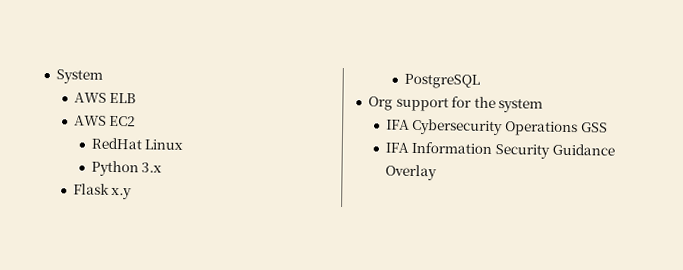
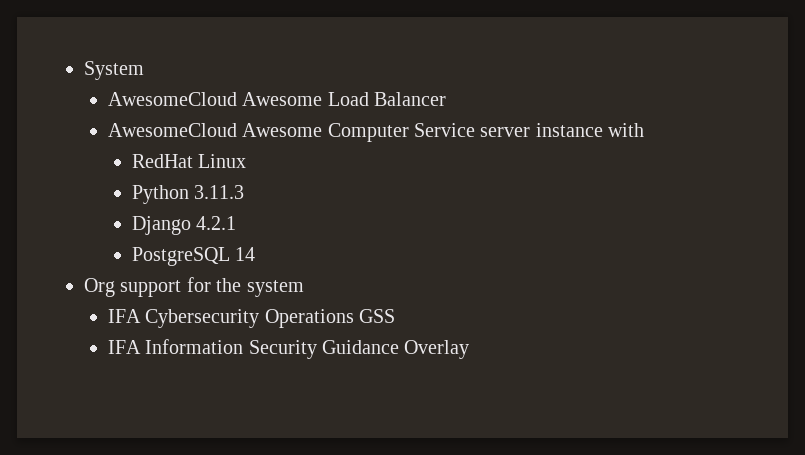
- AWS ELB
- AWS EC2
+ AwesomeCloud Awesome Load Balancer
+ AwesomeCloud Awesome Computer Service server instance with
- Python 3.x
- Flask x.y
+ Python 3.11.3
+ Django 4.2.1
- PostgreSQL
+ PostgreSQL 14

